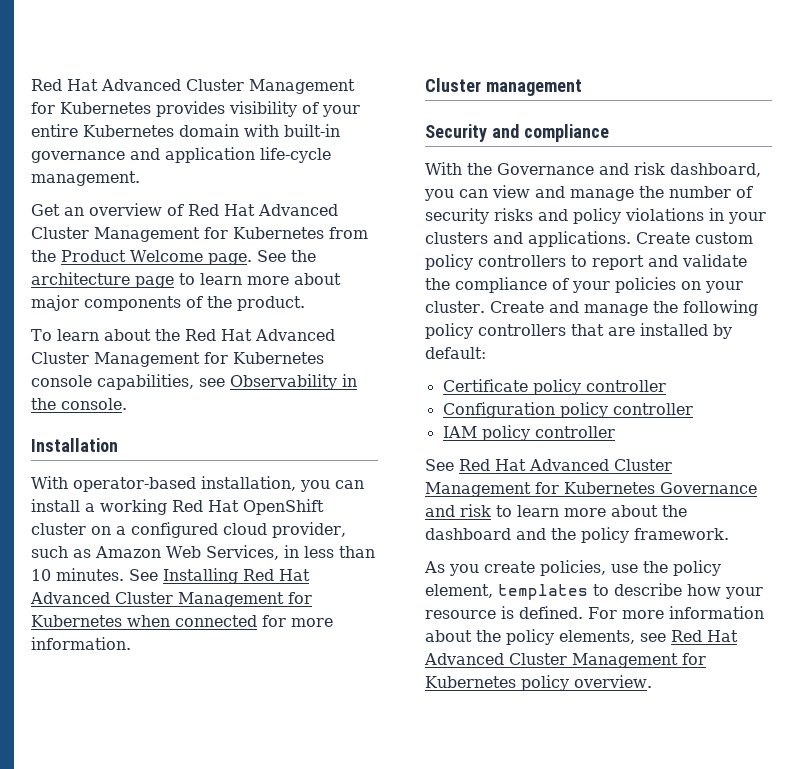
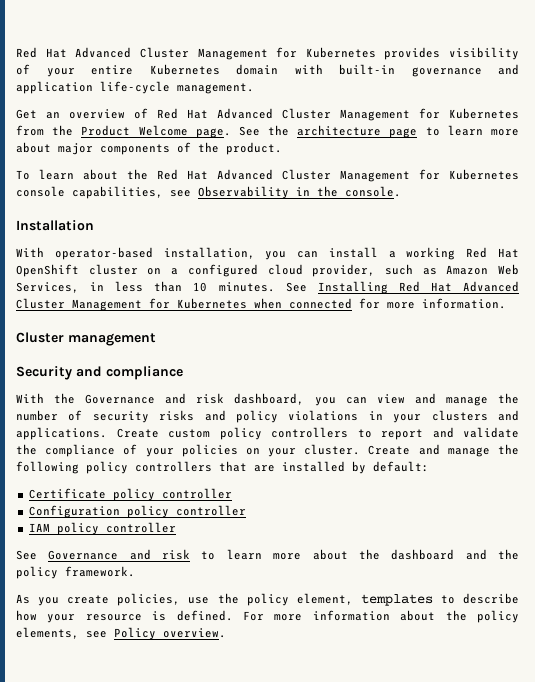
- See Red Hat Advanced Cluster Management for Kubernetes Governance and risk to learn more about the dashboard and the policy framework.
+ See Governance and risk to learn more about the dashboard and the policy framework.
- For more information about the policy elements, see Red Hat Advanced Cluster Management for Kubernetes policy overview.
+ For more information about the policy elements, see Policy overview.

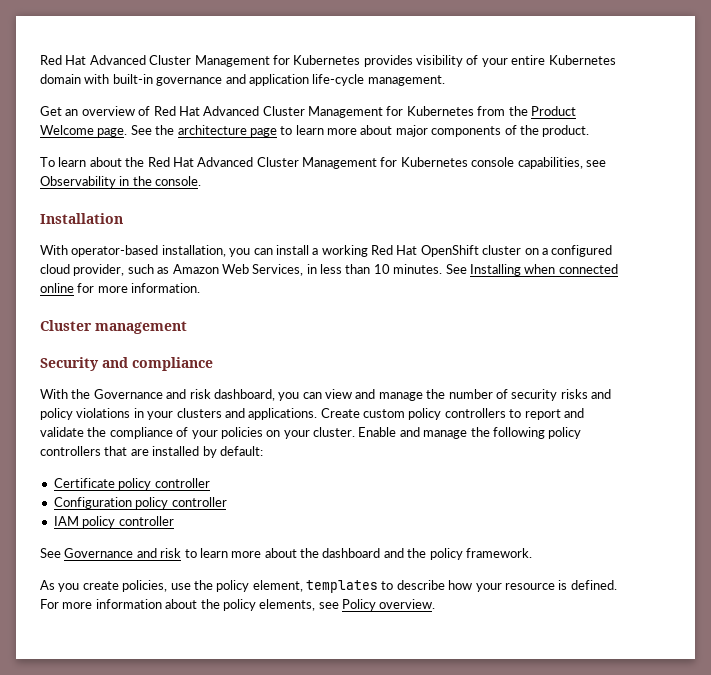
- See Installing Red Hat Advanced Cluster Management for Kubernetes when connected for more information.
+ See Installing when connected online for more information.
- Create and manage the following policy controllers that are installed by default:
+ Enable and manage the following policy controllers that are installed by default:

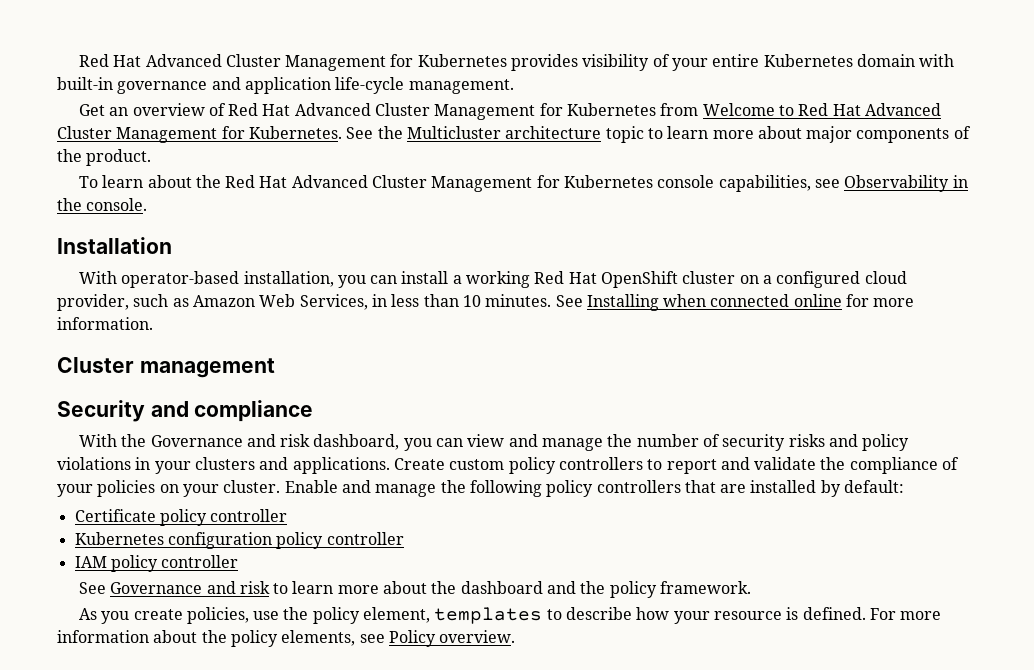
- Get an overview of Red Hat Advanced Cluster Management for Kubernetes from the Product Welcome page. See the architecture page to learn more about major components of the product.
+ Get an overview of Red Hat Advanced Cluster Management for Kubernetes from Welcome to Red Hat Advanced Cluster Management for Kubernetes. See the Multicluster architecture topic to learn more about major components of the product.
- Configuration policy controller
+ Kubernetes configuration policy controller

